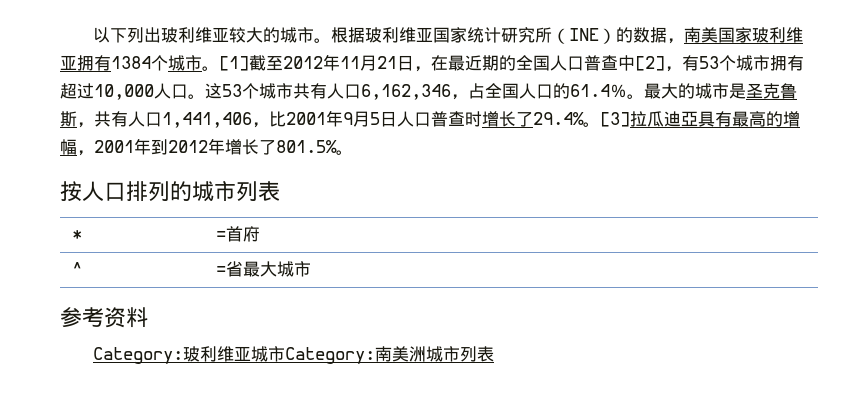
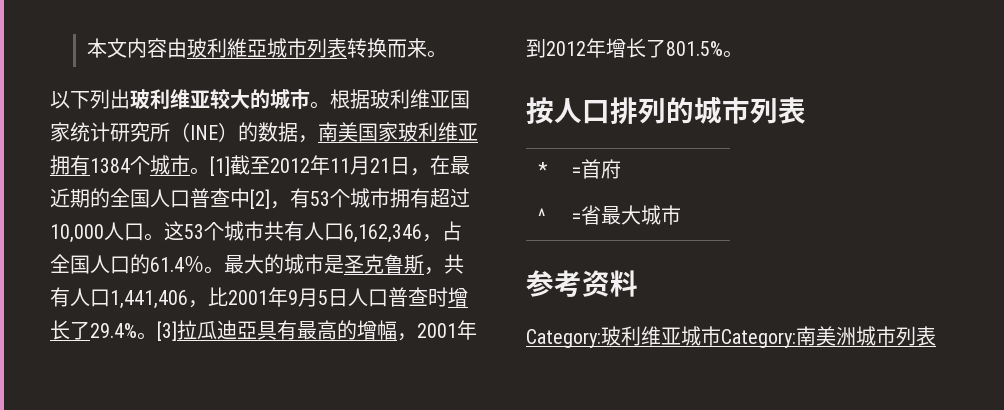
+ 本文内容由玻利維亞城市列表转换而来。

